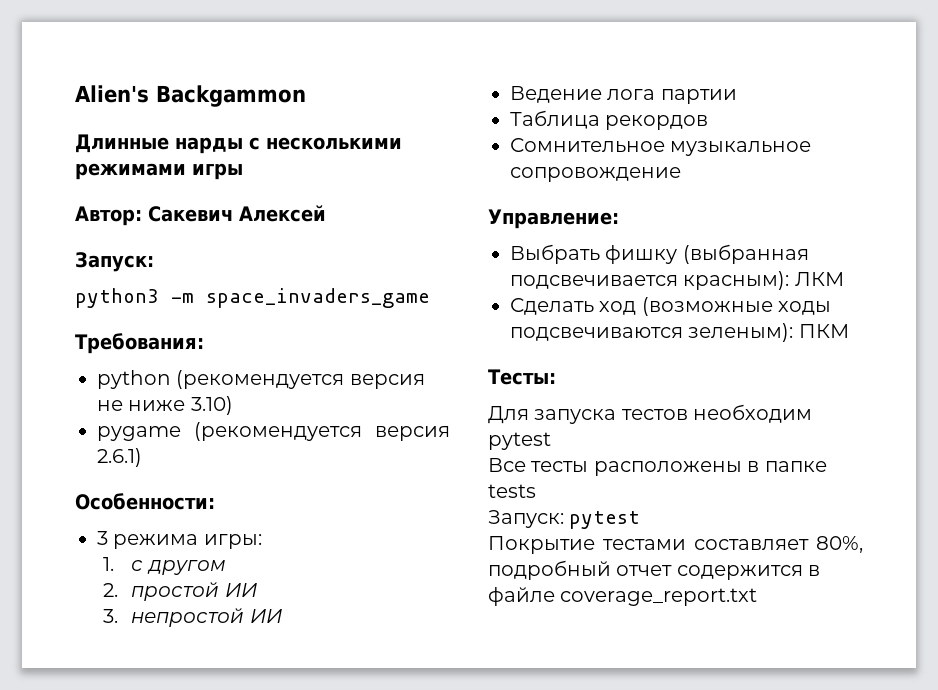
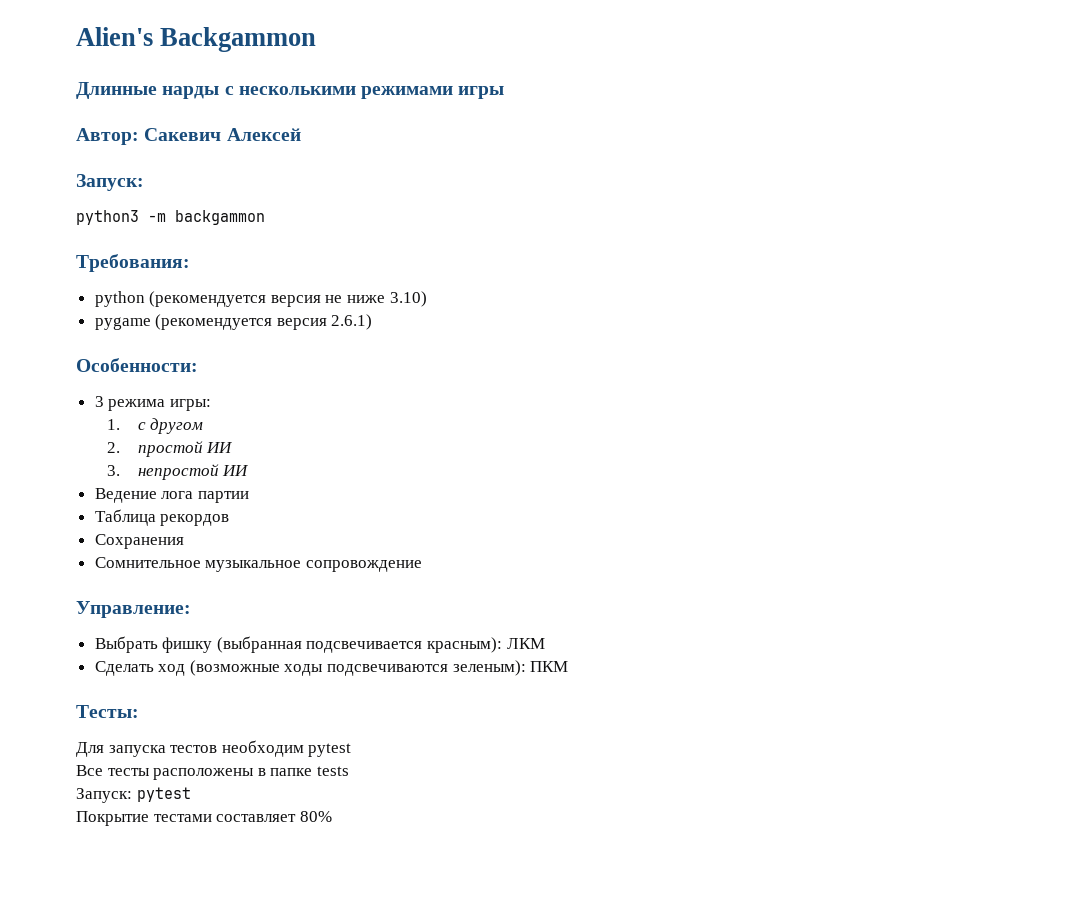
- python3 -m space_invaders_game
+ python3 -m backgammon
+ Сохранения
- Покрытие тестами составляет 80%, подробный отчет содержится в файле coverage_report.txt
+ Покрытие тестами составляет 80%

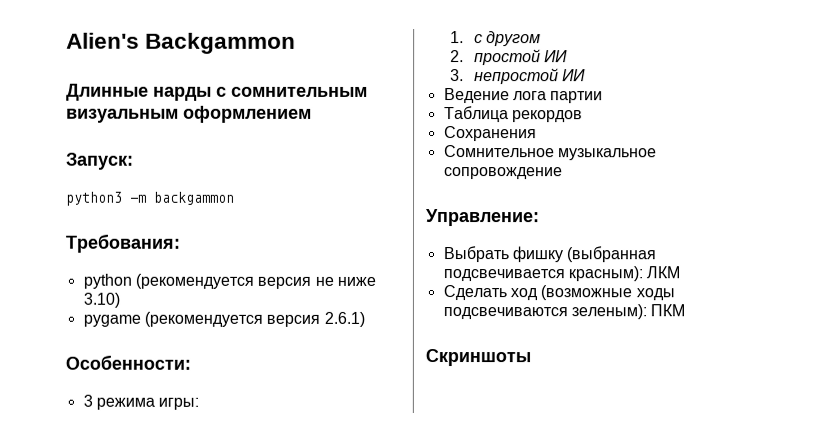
- Длинные нарды с несколькими режимами игры
- Автор: Сакевич Алексей
+ Длинные нарды с сомнительным визуальным оформлением
- Тесты:
- Для запуска тестов необходим pytest
- Все тесты расположены в папке tests
- Запуск: pytest
- Покрытие тестами составляет 80%
+ Скриншоты

